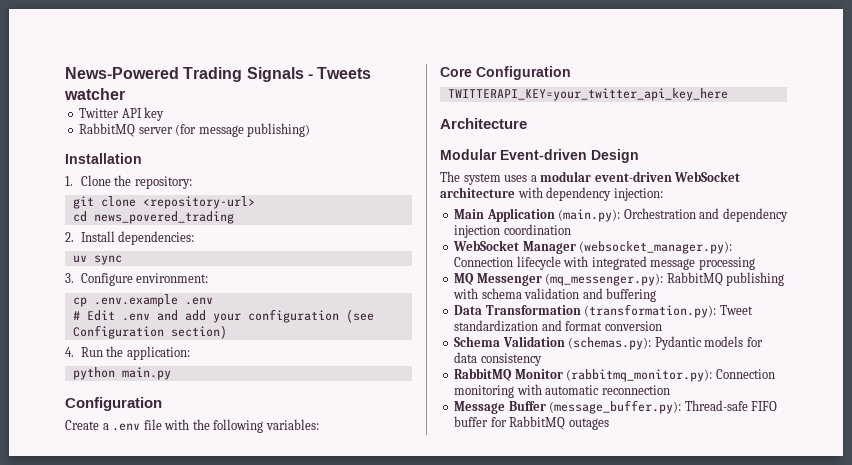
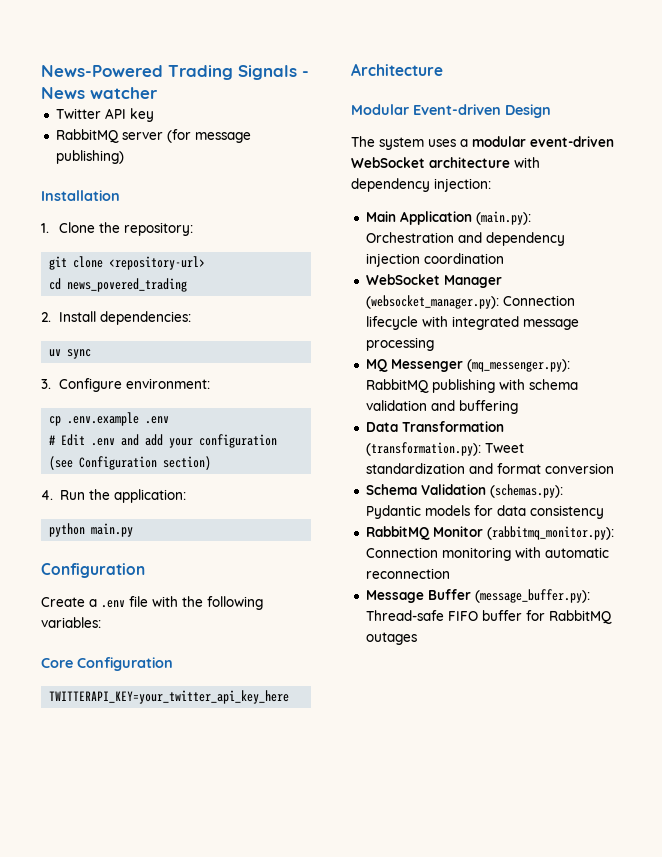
- News-Powered Trading Signals - Tweets watcher
+ News-Powered Trading Signals - News watcher

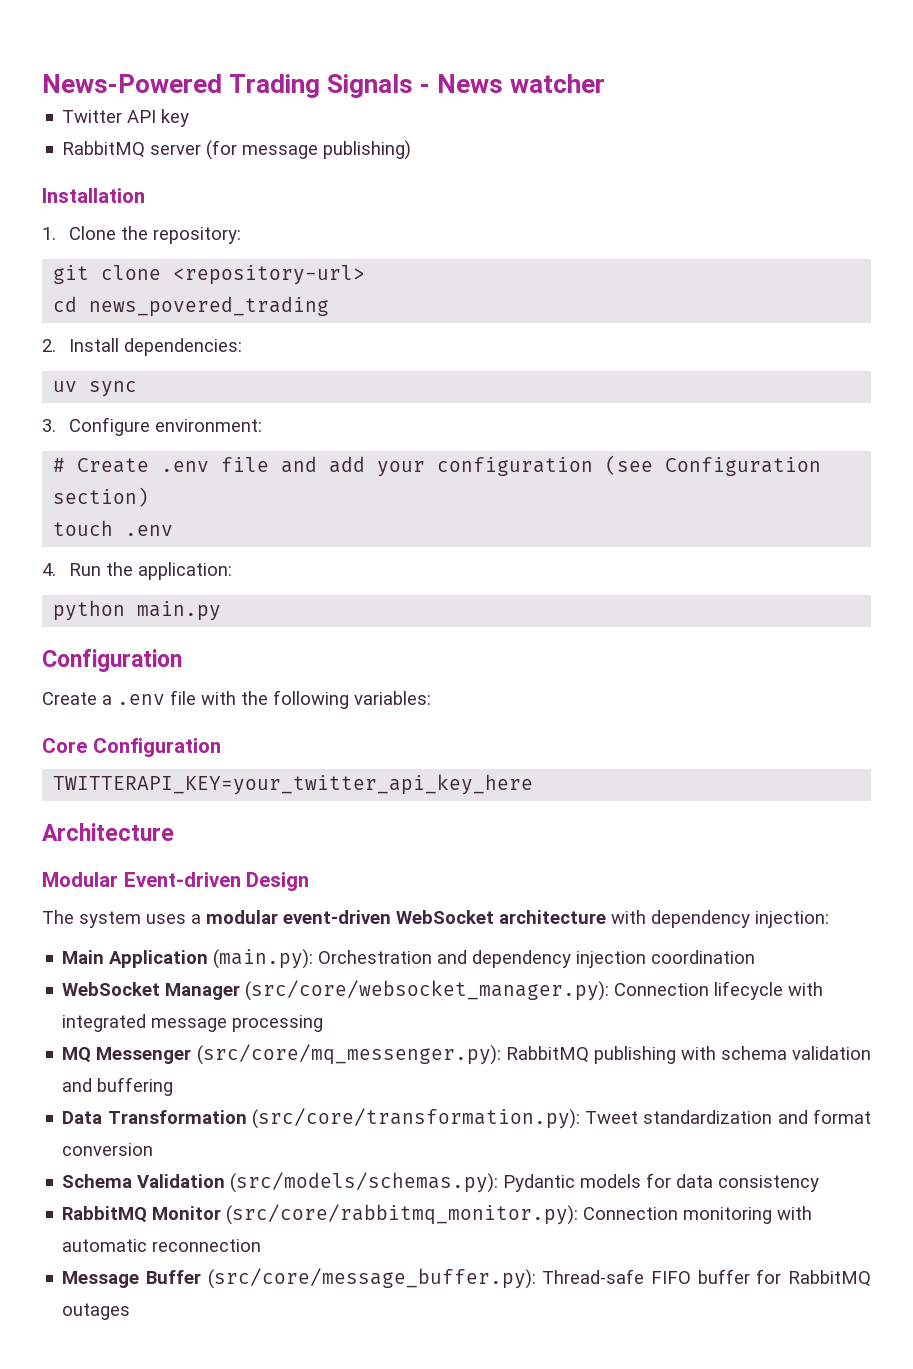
- cp .env.example .env
- # Edit .env and add your configuration (see Configuration section)
+ # Create .env file and add your configuration (see Configuration section)
+ touch .env
- WebSocket Manager (websocket_manager.py): Connection lifecycle with integrated message processing
+ WebSocket Manager (src/core/websocket_manager.py): Connection lifecycle with integrated message processing
- MQ Messenger (mq_messenger.py): RabbitMQ publishing with schema validation and buffering
+ MQ Messenger (src/core/mq_messenger.py): RabbitMQ publishing with schema validation and buffering
- Data Transformation (transformation.py): Tweet standardization and format conversion
+ Data Transformation (src/core/transformation.py): Tweet standardization and format conversion
- Schema Validation (schemas.py): Pydantic models for data consistency
+ Schema Validation (src/models/schemas.py): Pydantic models for data consistency
- RabbitMQ Monitor (rabbitmq_monitor.py): Connection monitoring with automatic reconnection
+ RabbitMQ Monitor (src/core/rabbitmq_monitor.py): Connection monitoring with automatic reconnection
- Message Buffer (message_buffer.py): Thread-safe FIFO buffer for RabbitMQ outages
+ Message Buffer (src/core/message_buffer.py): Thread-safe FIFO buffer for RabbitMQ outages

